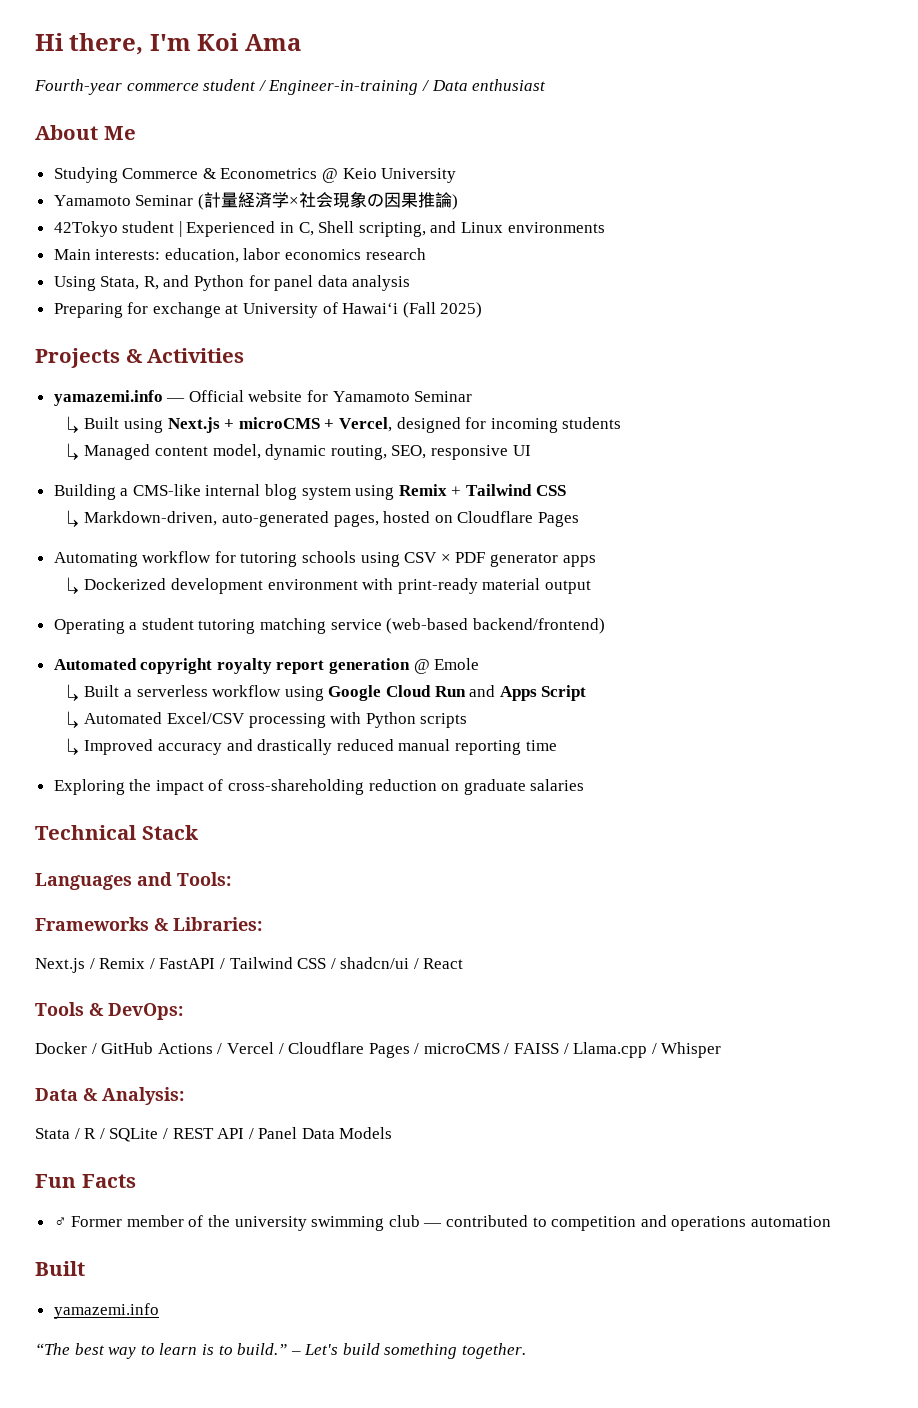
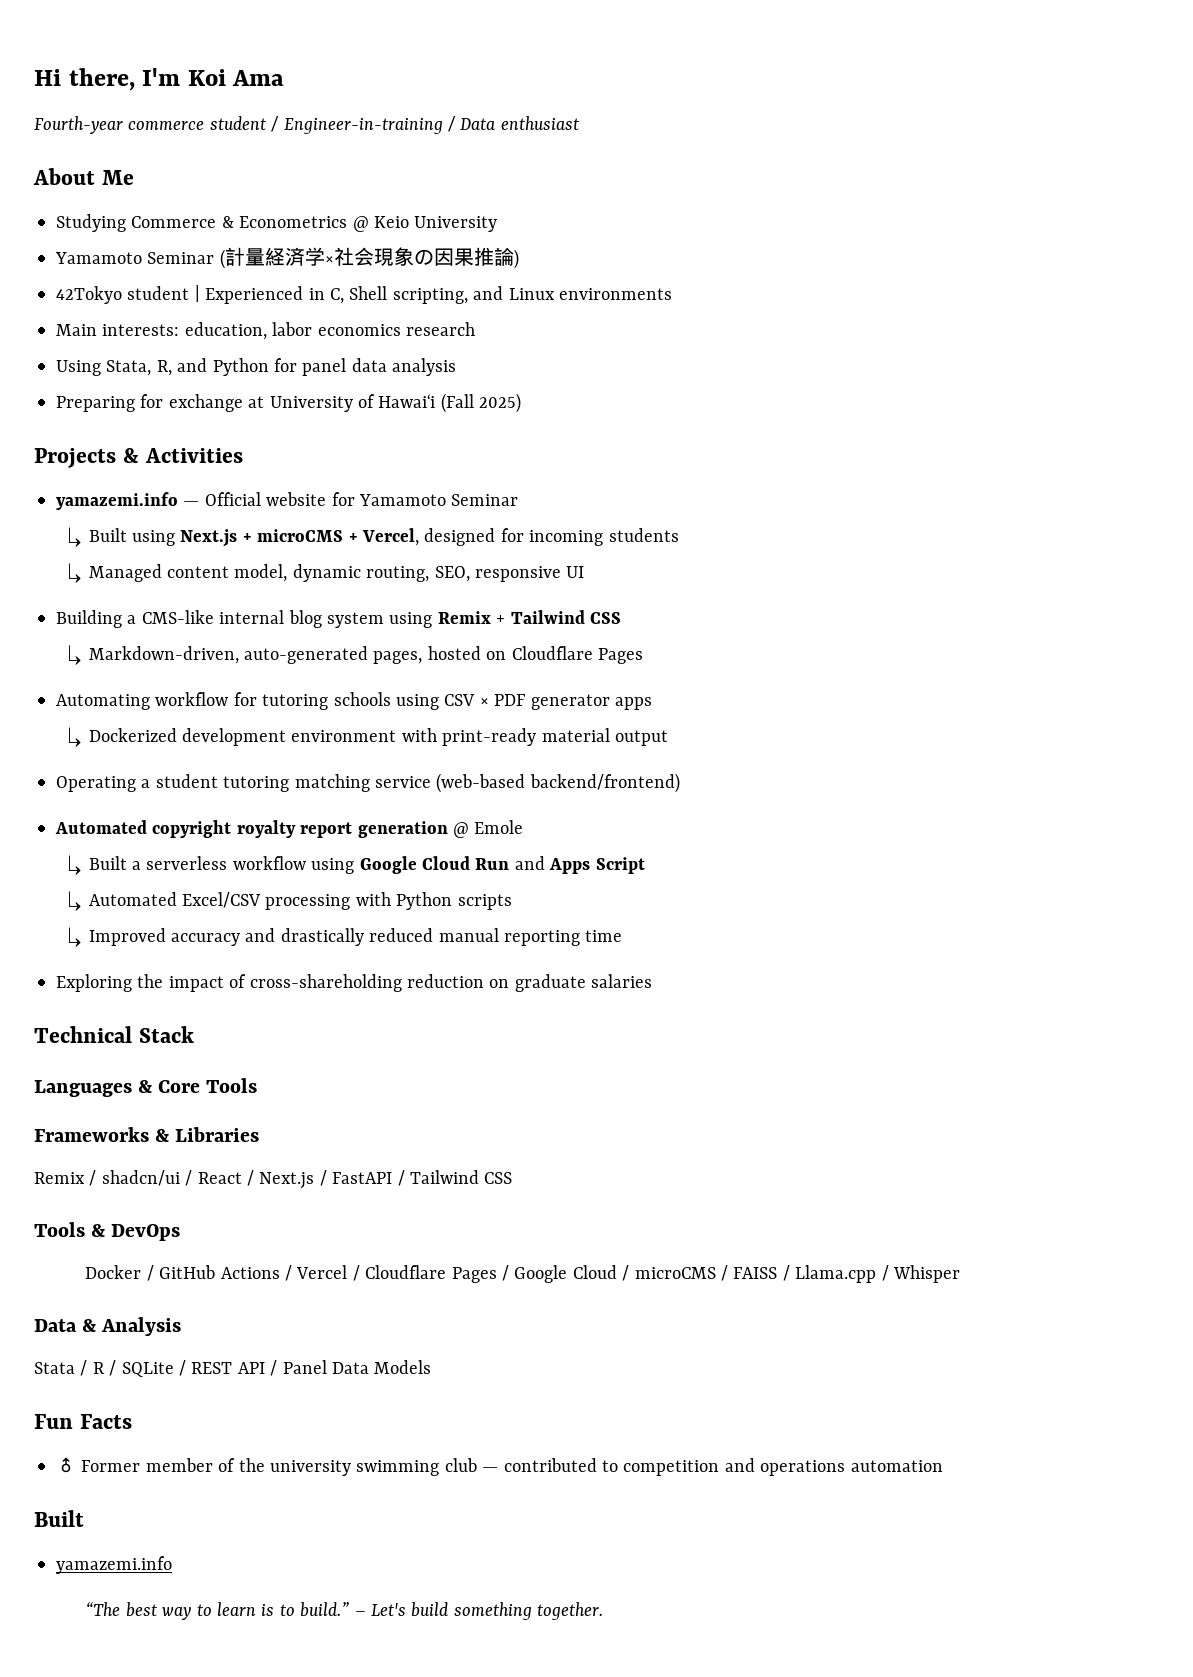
- Languages and Tools:
+ Languages & Core Tools
- Frameworks & Libraries:
- Next.js / Remix / FastAPI / Tailwind CSS / shadcn/ui / React
+ Frameworks & Libraries
+ Remix / shadcn/ui / React / Next.js / FastAPI / Tailwind CSS
- Tools & DevOps:
+ Tools & DevOps
- Docker / GitHub Actions / Vercel / Cloudflare Pages / microCMS / FAISS / Llama.cpp / Whisper
+ Docker / GitHub Actions / Vercel / Cloudflare Pages / Google Cloud / microCMS / FAISS / Llama.cpp / Whisper
- Data & Analysis:
+ Data & Analysis

